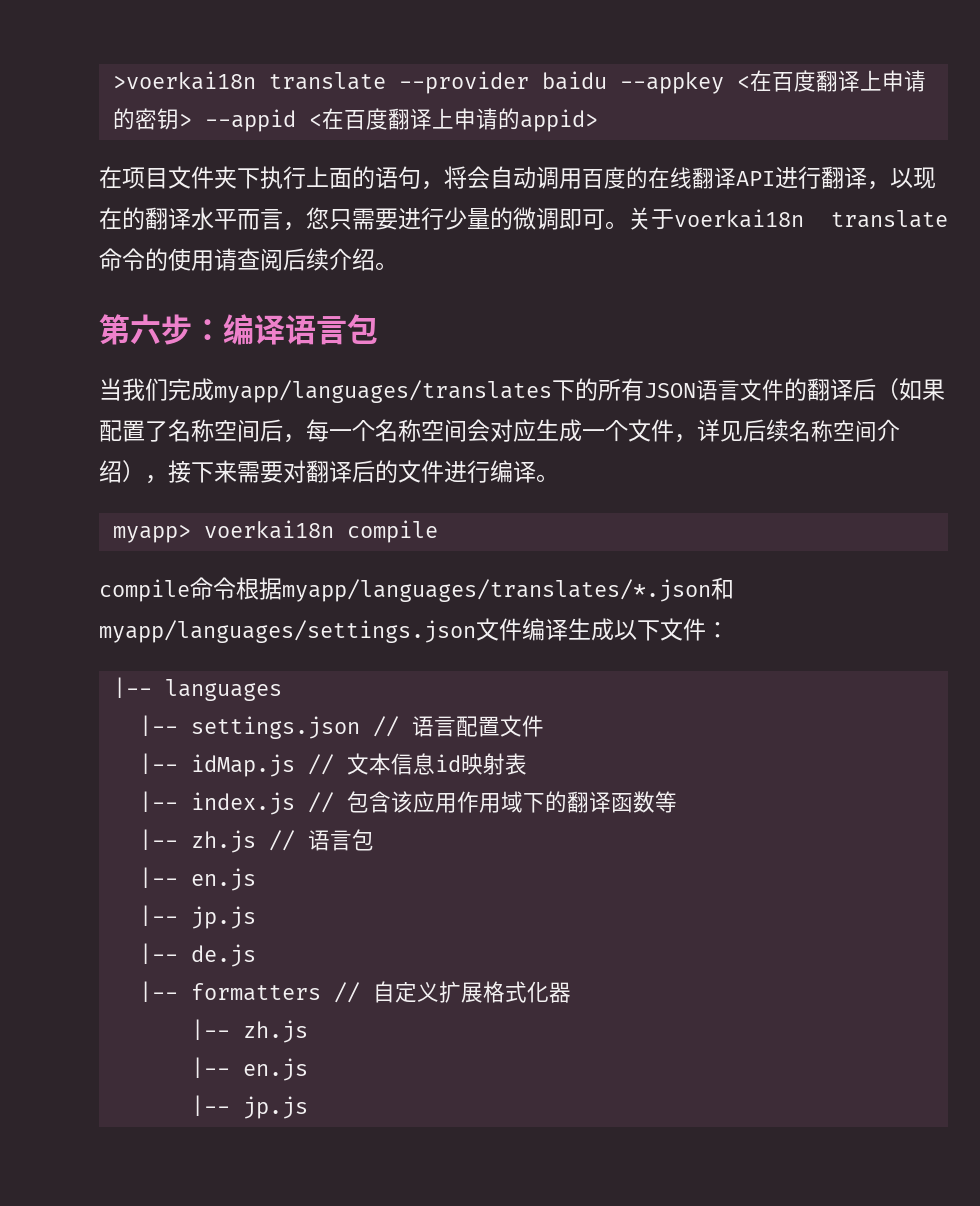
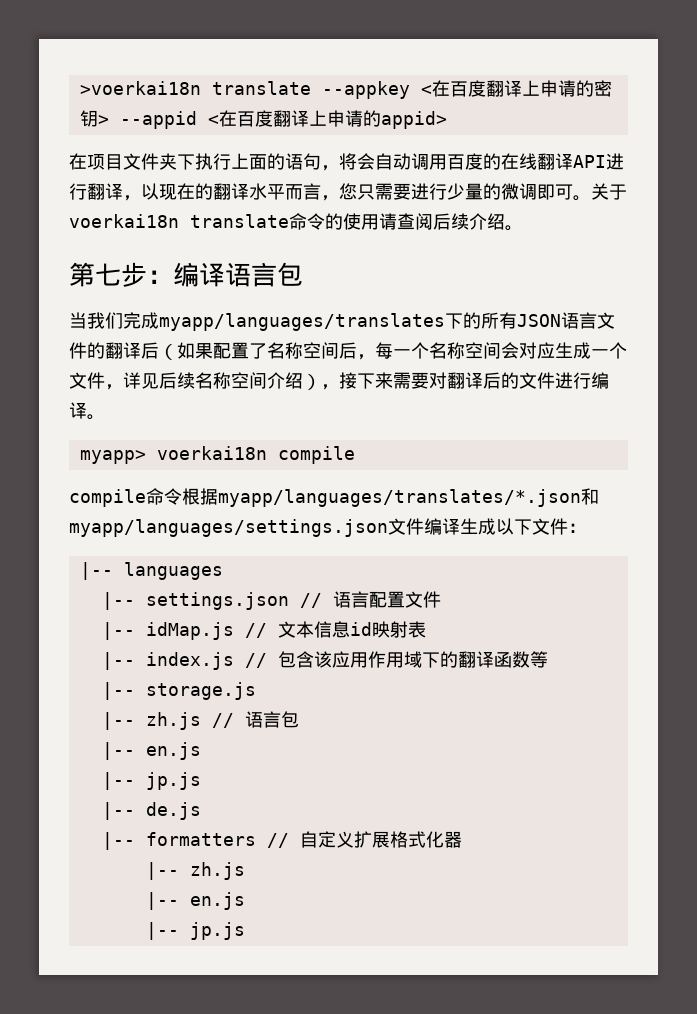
- >voerkai18n translate --provider baidu --appkey <在百度翻译上申请的密钥> --appid <在百度翻译上申请的appid>
+ >voerkai18n translate --appkey <在百度翻译上申请的密钥> --appid <在百度翻译上申请的appid>
- 第六步：编译语言包
+ 第七步：编译语言包
+ |-- storage.js

